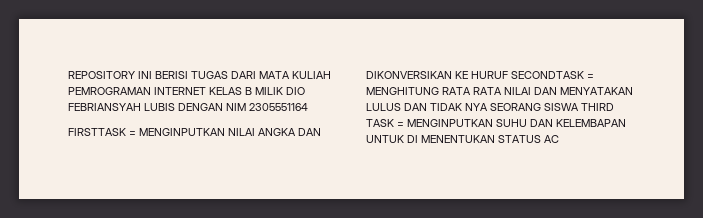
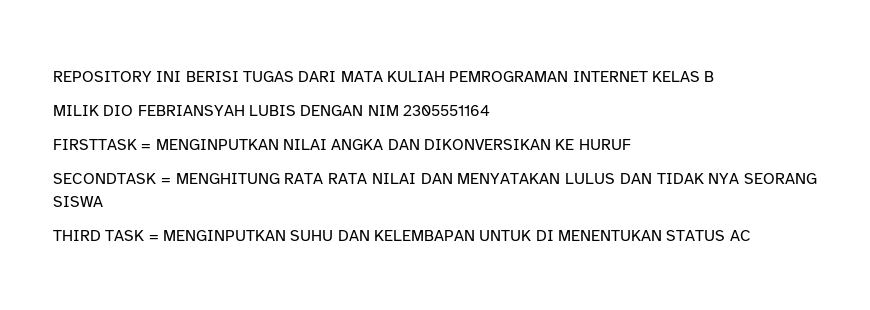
- REPOSITORY INI BERISI TUGAS DARI MATA KULIAH PEMROGRAMAN INTERNET KELAS B MILIK DIO FEBRIANSYAH LUBIS DENGAN NIM 2305551164
+ REPOSITORY INI BERISI TUGAS DARI MATA KULIAH PEMROGRAMAN INTERNET KELAS B
+ MILIK DIO FEBRIANSYAH LUBIS DENGAN NIM 2305551164
- FIRSTTASK = MENGINPUTKAN NILAI ANGKA DAN DIKONVERSIKAN KE HURUF SECONDTASK = MENGHITUNG RATA RATA NILAI DAN MENYATAKAN LULUS DAN TIDAK NYA SEORANG SISWA THIRD TASK = MENGINPUTKAN SUHU DAN KELEMBAPAN UNTUK DI MENENTUKAN STATUS AC
+ FIRSTTASK = MENGINPUTKAN NILAI ANGKA DAN DIKONVERSIKAN KE HURUF
+ SECONDTASK = MENGHITUNG RATA RATA NILAI DAN MENYATAKAN LULUS DAN TIDAK NYA SEORANG SISWA
+ THIRD TASK = MENGINPUTKAN SUHU DAN KELEMBAPAN UNTUK DI MENENTUKAN STATUS AC

